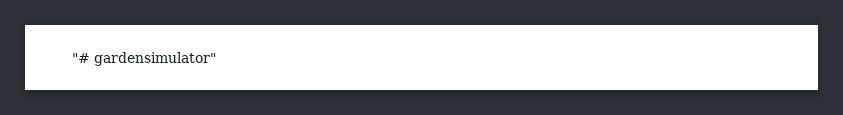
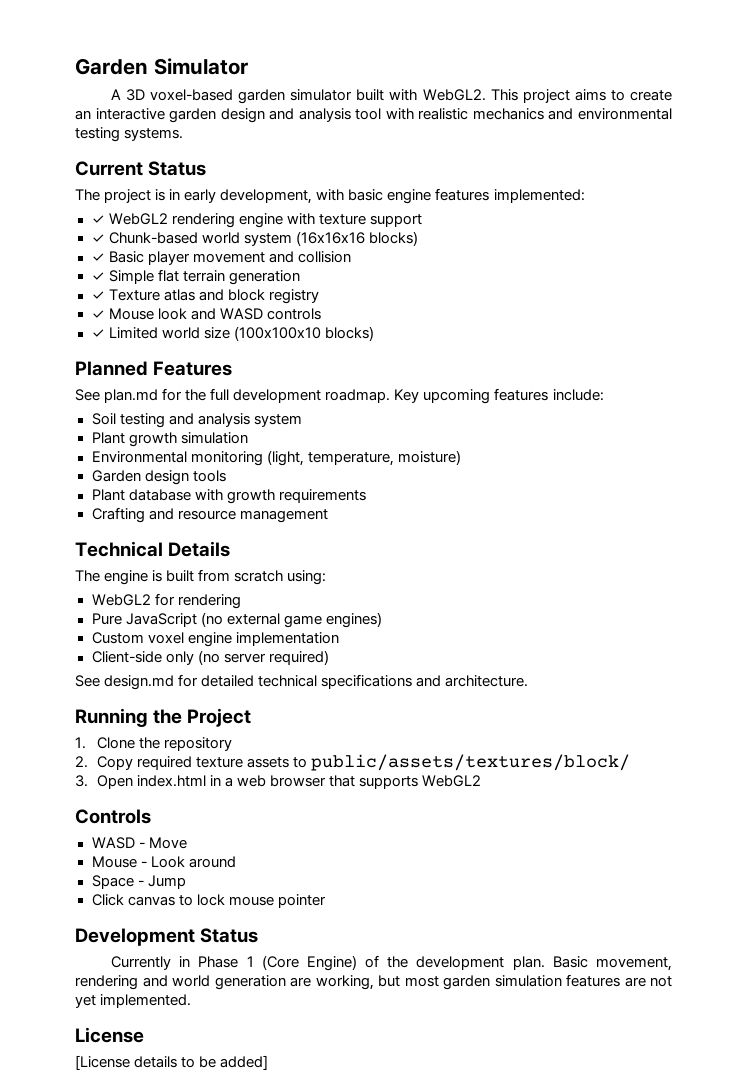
- "# gardensimulator"
+ Garden Simulator
+ A 3D voxel-based garden simulator built with WebGL2. This project aims to create an interactive garden design and analysis tool with realistic mechanics and environmental testing systems.
+ Current Status
+ The project is in early development, with basic engine features implemented:
+ ✓ WebGL2 rendering engine with texture support
+ ✓ Chunk-based world system (16x16x16 blocks)
+ ✓ Basic player movement and collision
+ ✓ Simple flat terrain generation
+ ✓ Texture atlas and block registry
+ ✓ Mouse look and WASD controls
+ ✓ Limited world size (100x100x10 blocks)
+ Planned Features
+ See plan.md for the full development roadmap. Key upcoming features include:
+ Soil testing and analysis system
+ Plant growth simulation
+ Environmental monitoring (light, temperature, moisture)
+ Garden design tools
+ Plant database with growth requirements
+ Crafting and resource management
+ Technical Details
+ The engine is built from scratch using:
+ WebGL2 for rendering
+ Pure JavaScript (no external game engines)
+ Custom voxel engine implementation
+ Client-side only (no server required)
+ See design.md for detailed technical specifications and architecture.
+ Running the Project
+ 1. Clone the repository
+ 2. Copy required texture assets to public/assets/textures/block/
+ 3. Open index.html in a web browser that supports WebGL2
+ Controls
+ WASD - Move
+ Mouse - Look around
+ Space - Jump
+ Click canvas to lock mouse pointer
+ Development Status
+ Currently in Phase 1 (Core Engine) of the development plan. Basic movement, rendering and world generation are working, but most garden simulation features are not yet implemented.
+ License
+ [License details to be added]

